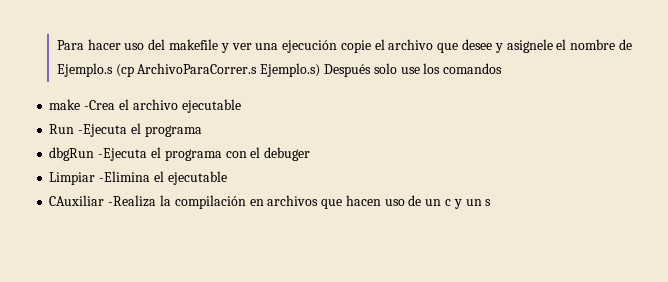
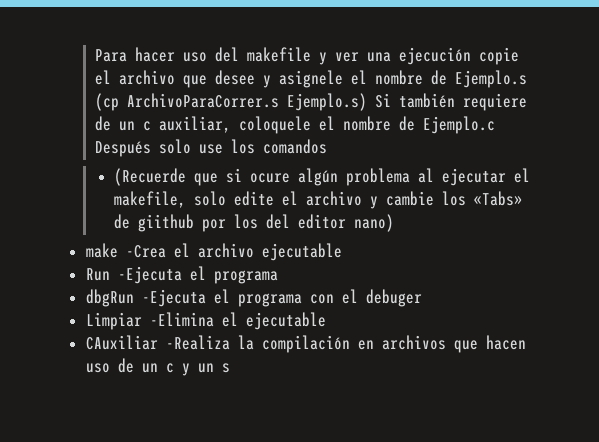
- Para hacer uso del makefile y ver una ejecución copie el archivo que desee y asignele el nombre de Ejemplo.s (cp ArchivoParaCorrer.s Ejemplo.s) Después solo use los comandos
+ Para hacer uso del makefile y ver una ejecución copie el archivo que desee y asignele el nombre de Ejemplo.s (cp ArchivoParaCorrer.s Ejemplo.s) Si también requiere de un c auxiliar, coloquele el nombre de Ejemplo.c Después solo use los comandos
+ (Recuerde que si ocure algún problema al ejecutar el makefile, solo edite el archivo y cambie los «Tabs» de giithub por los del editor nano)

